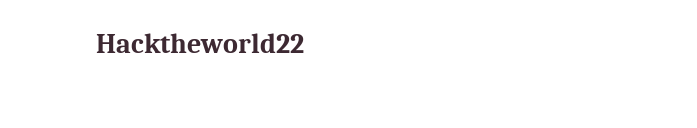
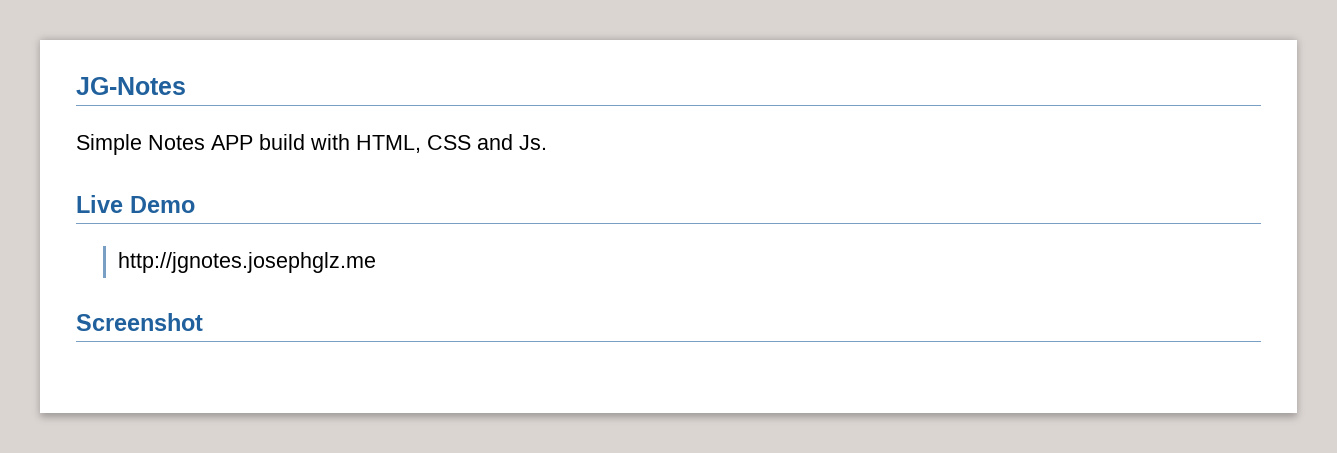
- Hacktheworld22
+ JG-Notes
+ Simple Notes APP build with HTML, CSS and Js.
+ Live Demo
+ http://jgnotes.josephglz.me
+ Screenshot

